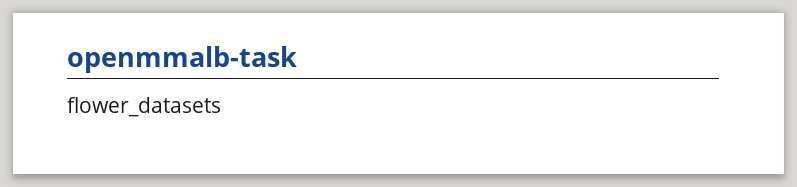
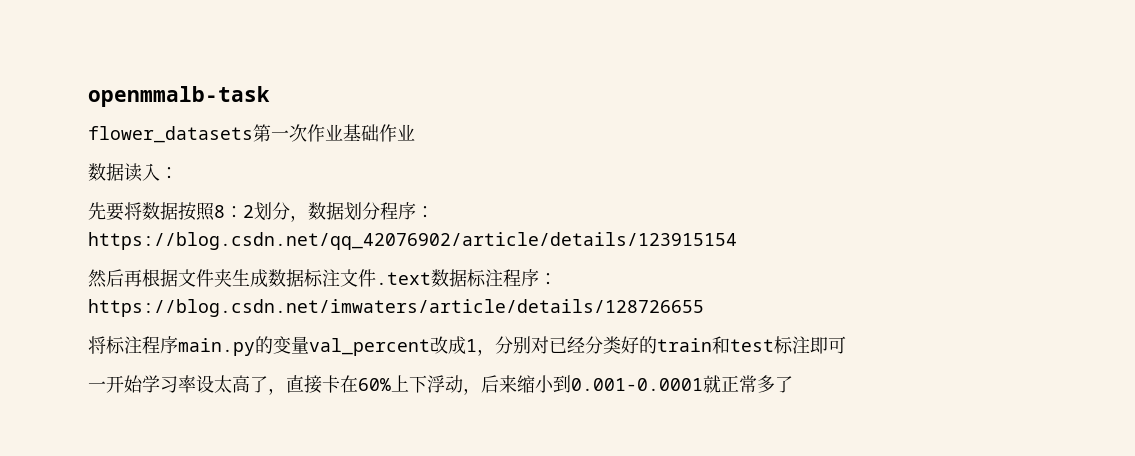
- flower_datasets
+ flower_datasets第一次作业基础作业
+ 数据读入：
+ 先要将数据按照8：2划分，数据划分程序：https://blog.csdn.net/qq_42076902/article/details/123915154
+ 然后再根据文件夹生成数据标注文件.text数据标注程序：https://blog.csdn.net/imwaters/article/details/128726655
+ 将标注程序main.py的变量val_percent改成1，分别对已经分类好的train和test标注即可
+ 一开始学习率设太高了，直接卡在60%上下浮动，后来缩小到0.001-0.0001就正常多了

